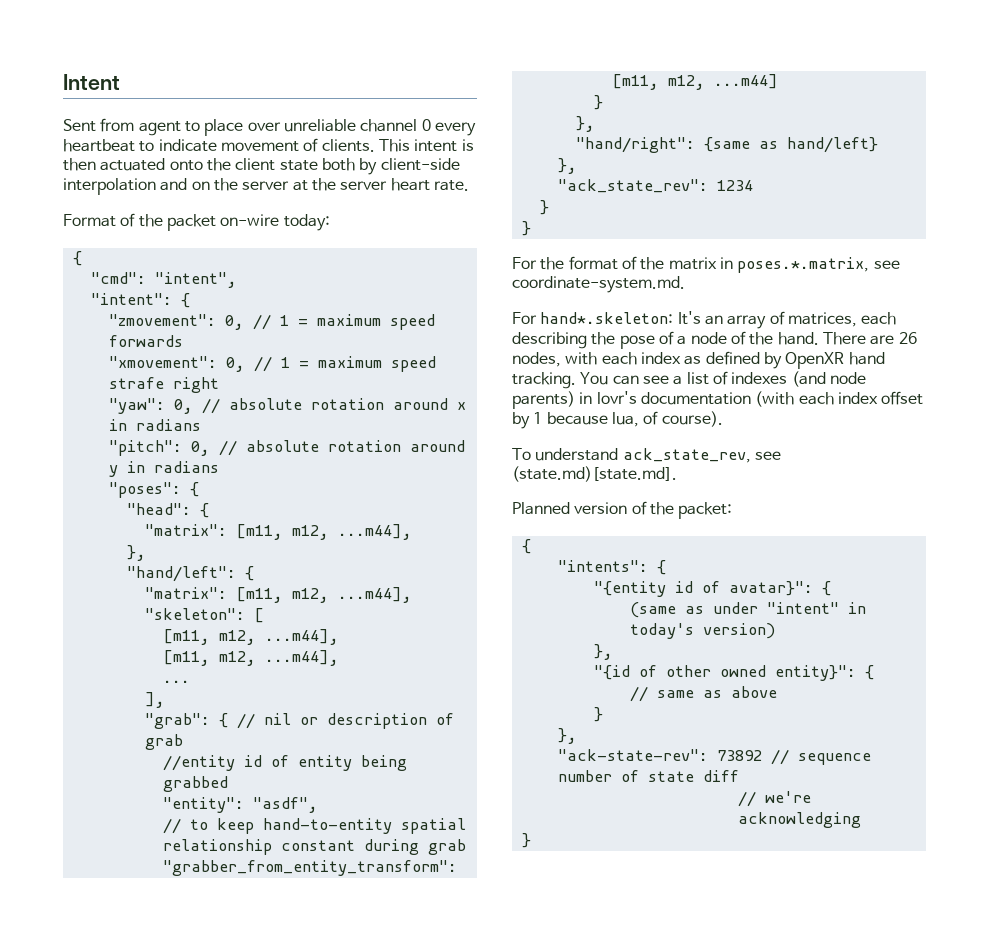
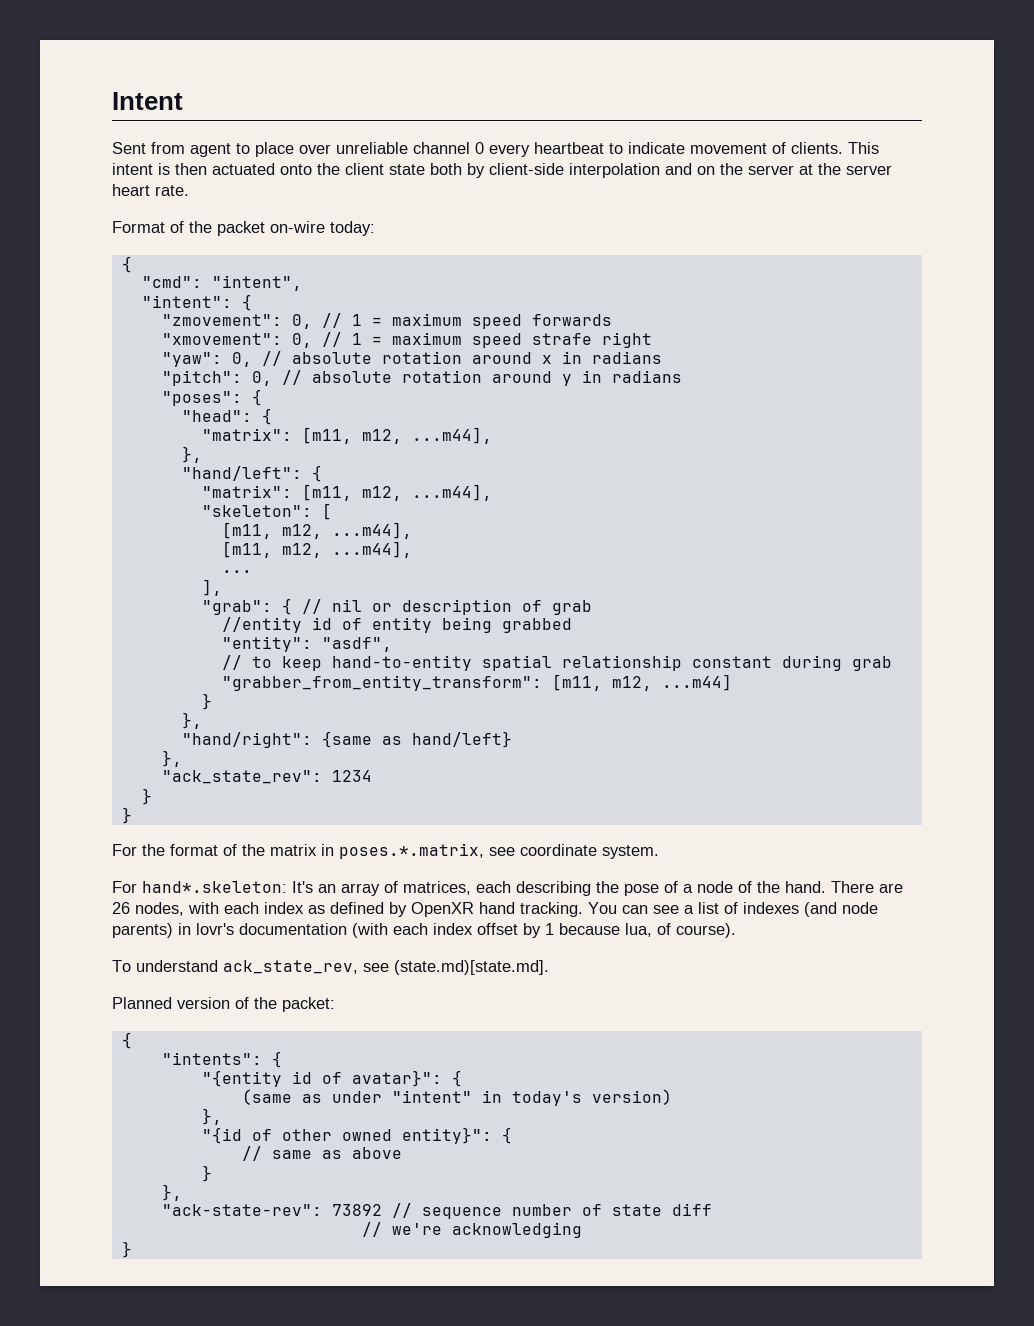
- For the format of the matrix in poses.*.matrix, see coordinate-system.md.
+ For the format of the matrix in poses.*.matrix, see coordinate system.

